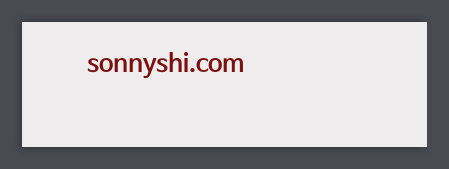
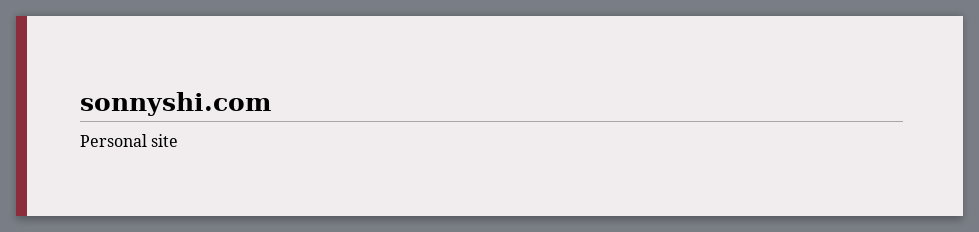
+ Personal site

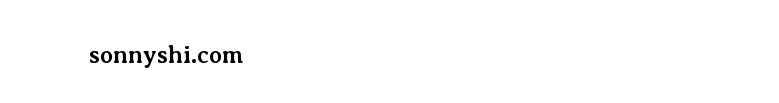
- Personal site

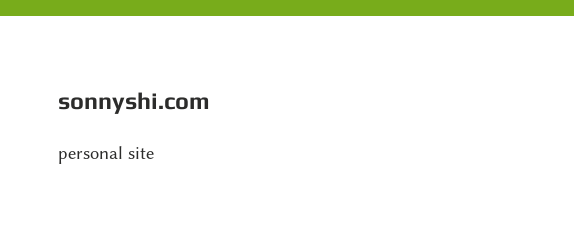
+ personal site

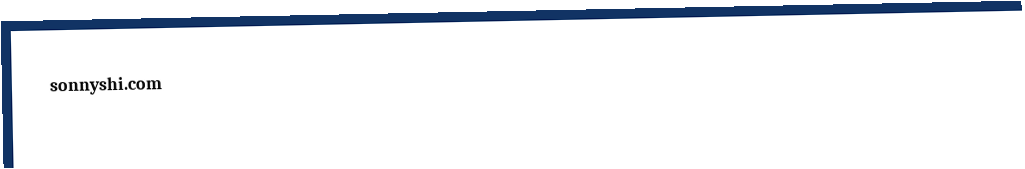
- personal site

